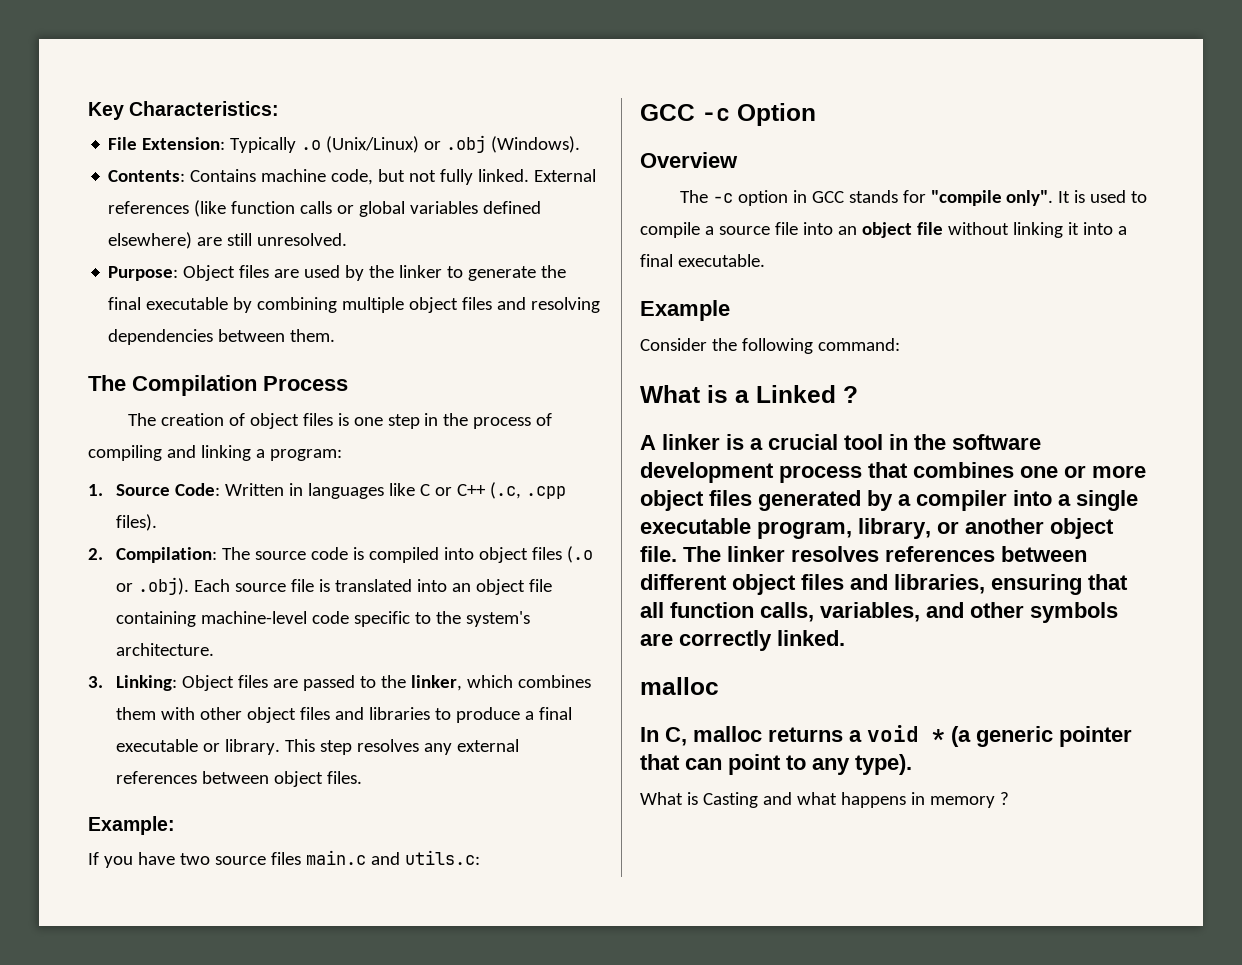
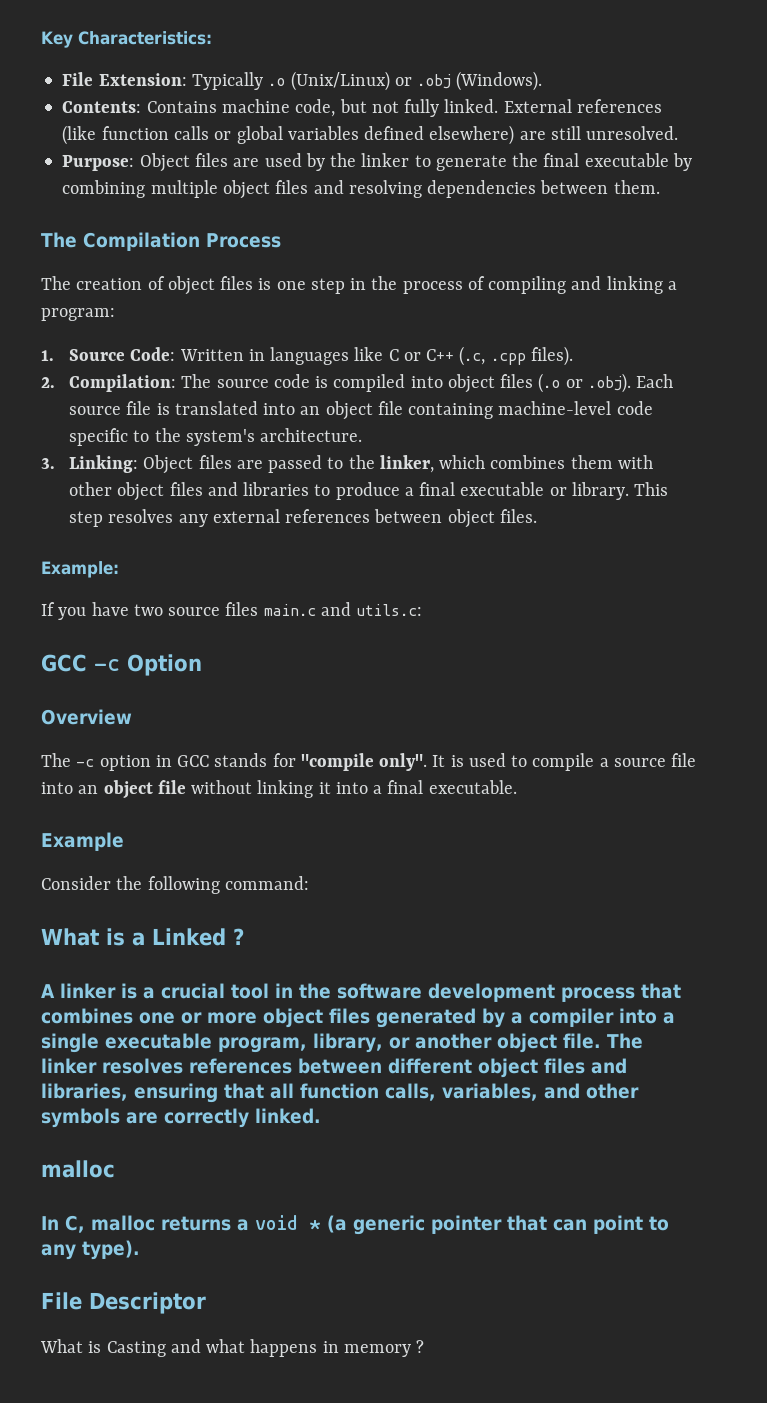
+ File Descriptor

